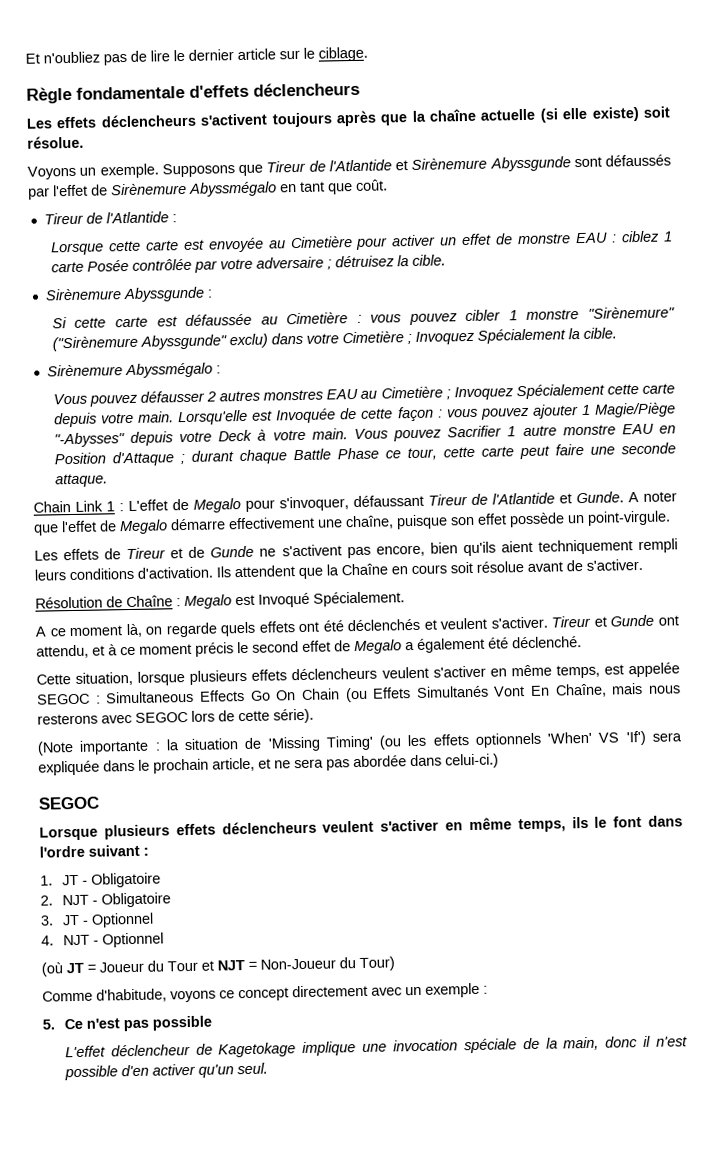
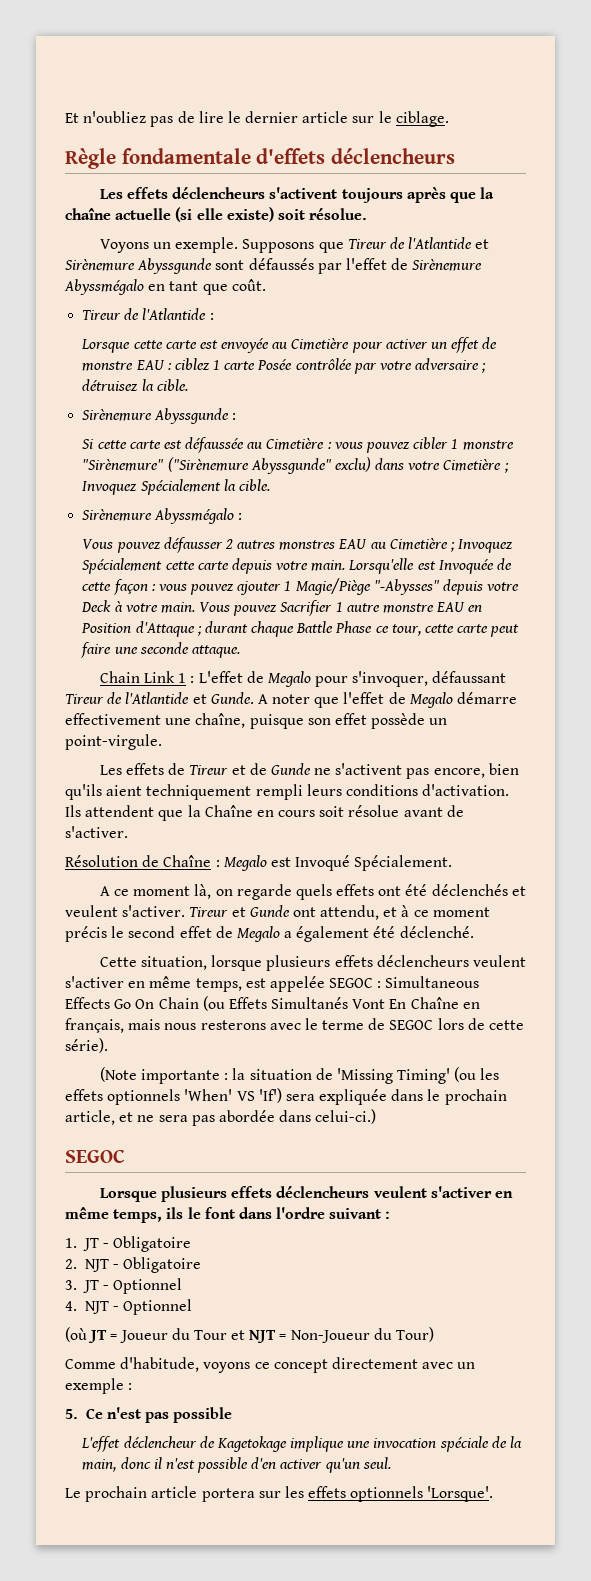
- Cette situation, lorsque plusieurs effets déclencheurs veulent s'activer en même temps, est appelée SEGOC : Simultaneous Effects Go On Chain (ou Effets Simultanés Vont En Chaîne, mais nous resterons avec SEGOC lors de cette série).
+ Cette situation, lorsque plusieurs effets déclencheurs veulent s'activer en même temps, est appelée SEGOC : Simultaneous Effects Go On Chain (ou Effets Simultanés Vont En Chaîne en français, mais nous resterons avec le terme de SEGOC lors de cette série).
+ Le prochain article portera sur les effets optionnels 'Lorsque'.

